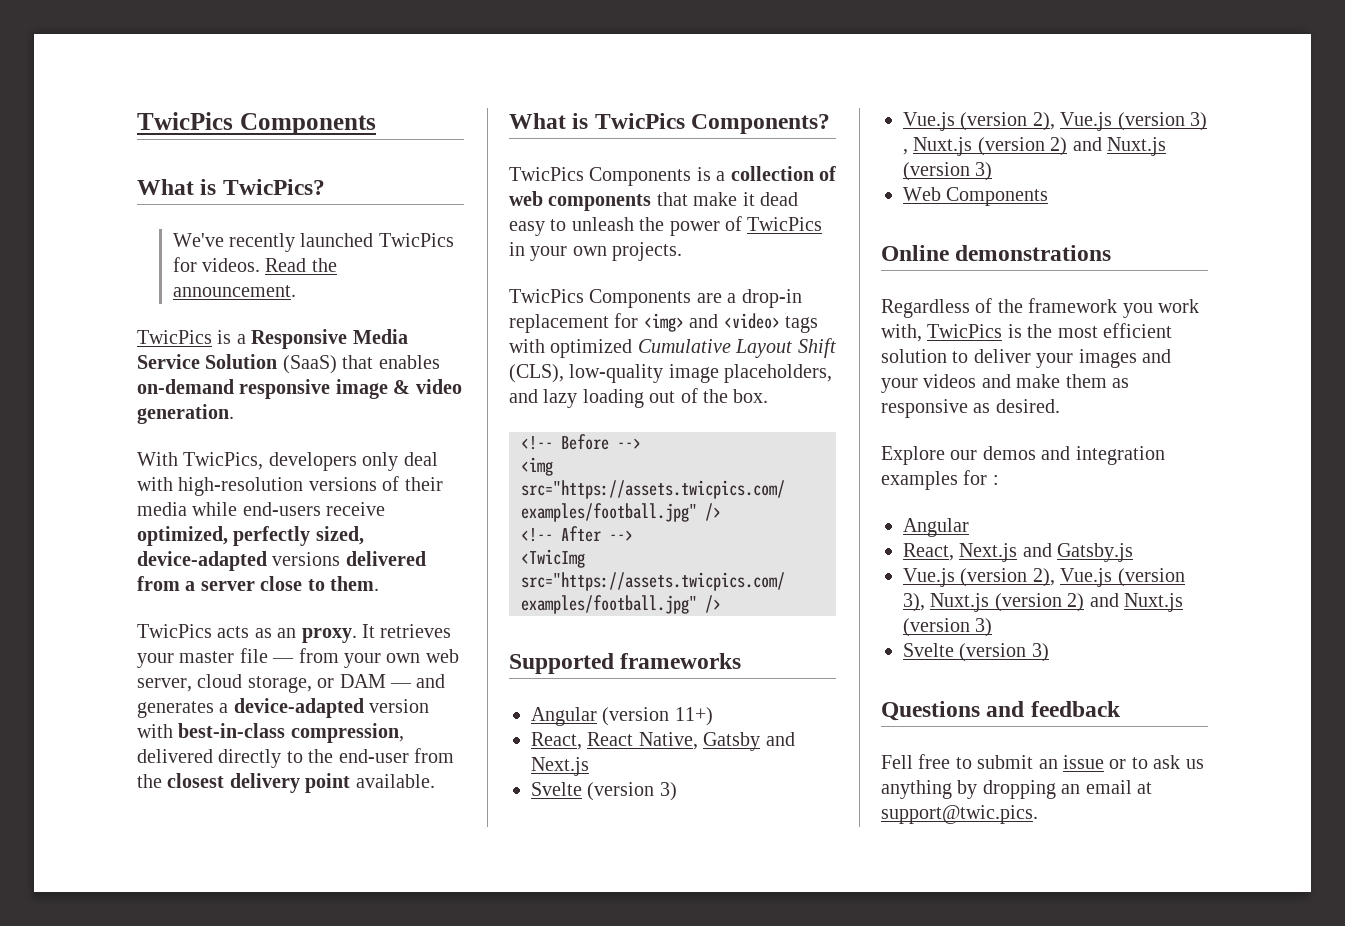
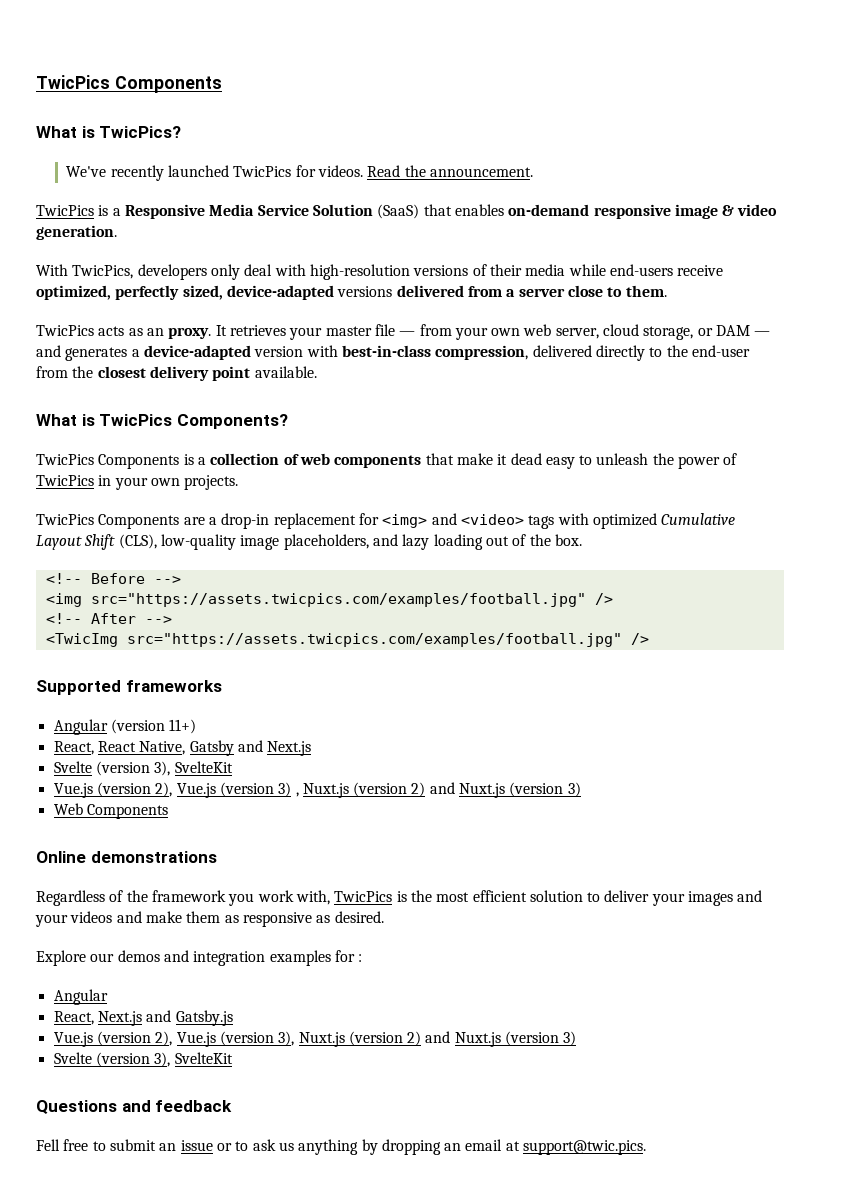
  React, React Native, Gatsby and Next.js
- Svelte (version 3)
+ Svelte (version 3), SvelteKit
  Vue.js (version 2), Vue.js (version 3), Nuxt.js (version 2) and Nuxt.js (version 3)
- Svelte (version 3)
+ Svelte (version 3), SvelteKit

